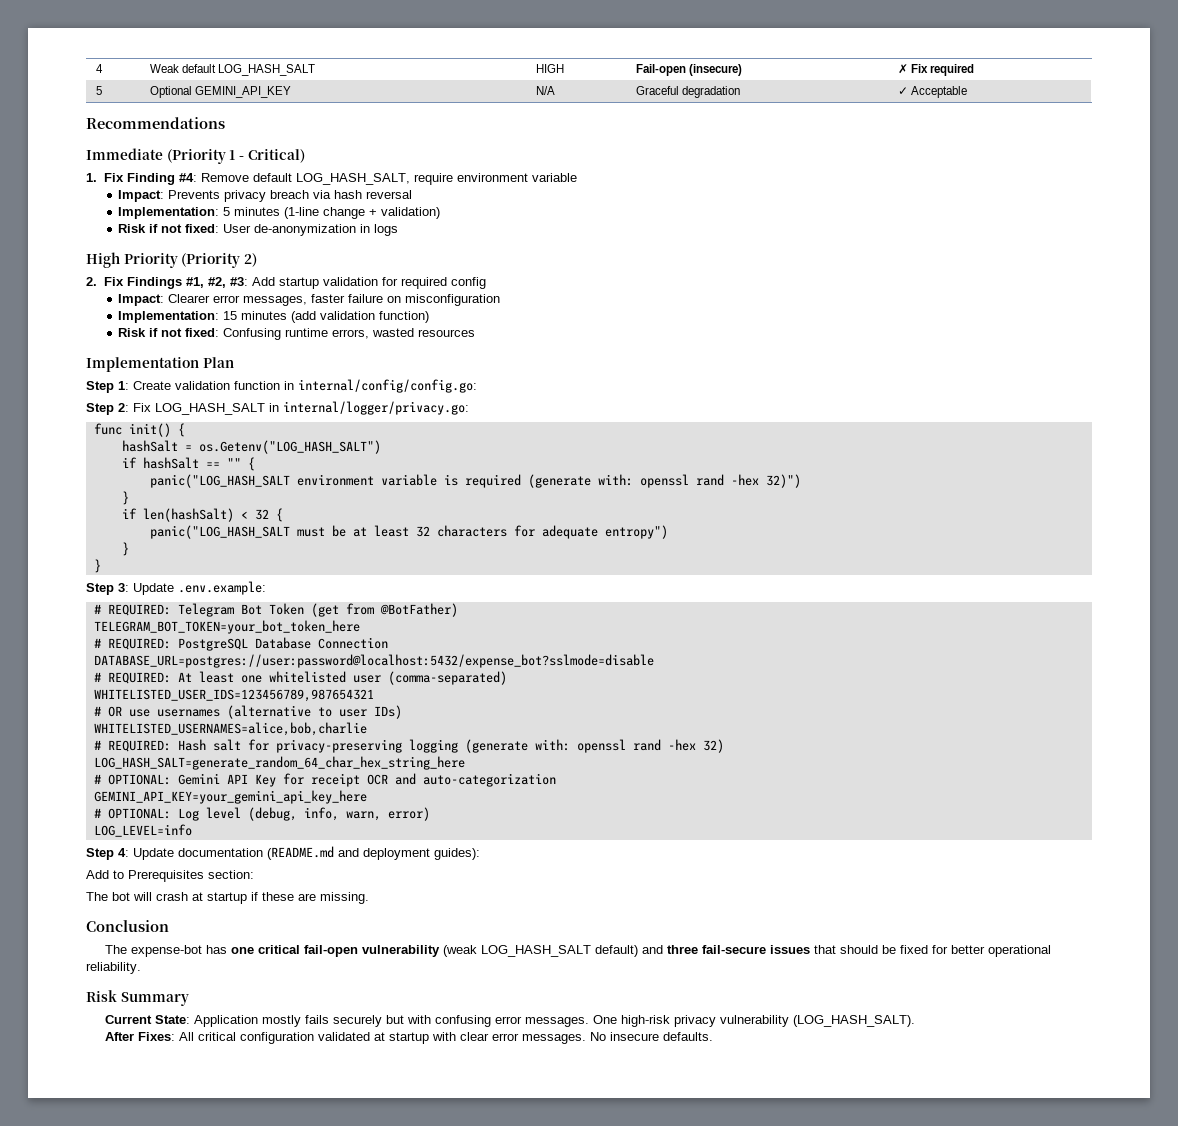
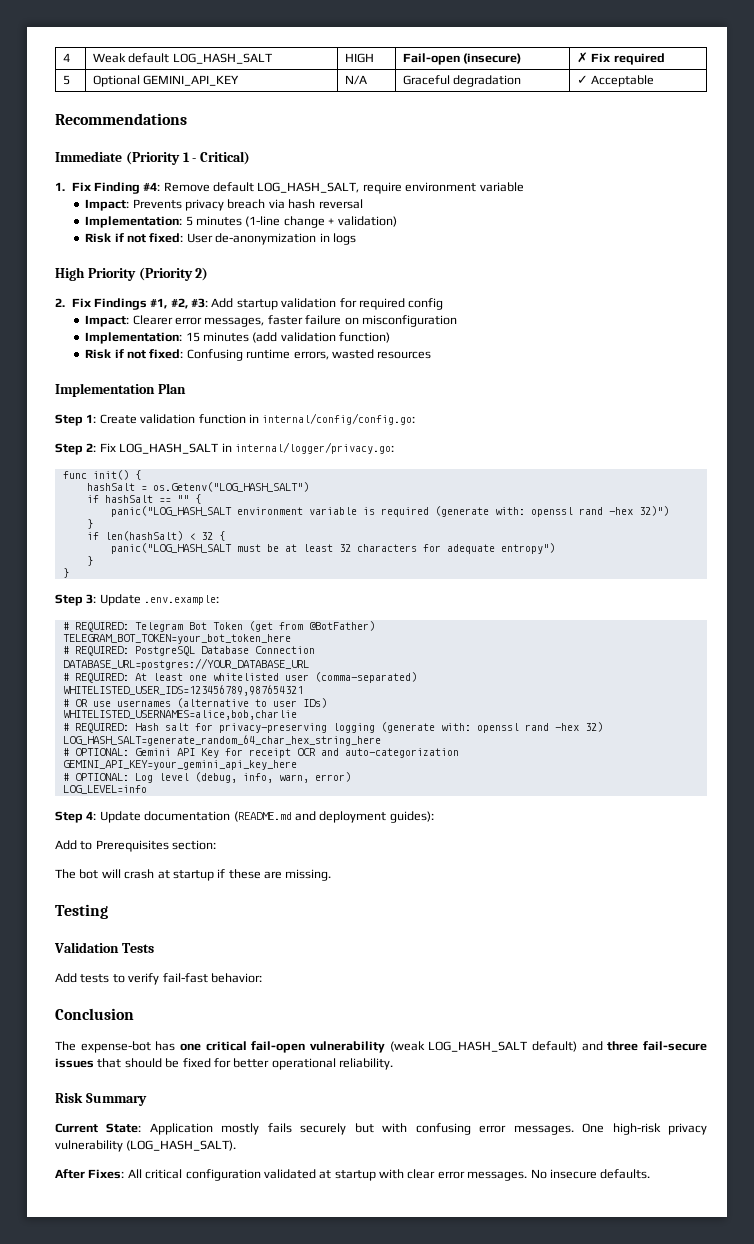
- DATABASE_URL=postgres://user:password@localhost:5432/expense_bot?sslmode=disable
+ DATABASE_URL=postgres://YOUR_DATABASE_URL
+ Testing
+ Validation Tests
+ Add tests to verify fail-fast behavior:

